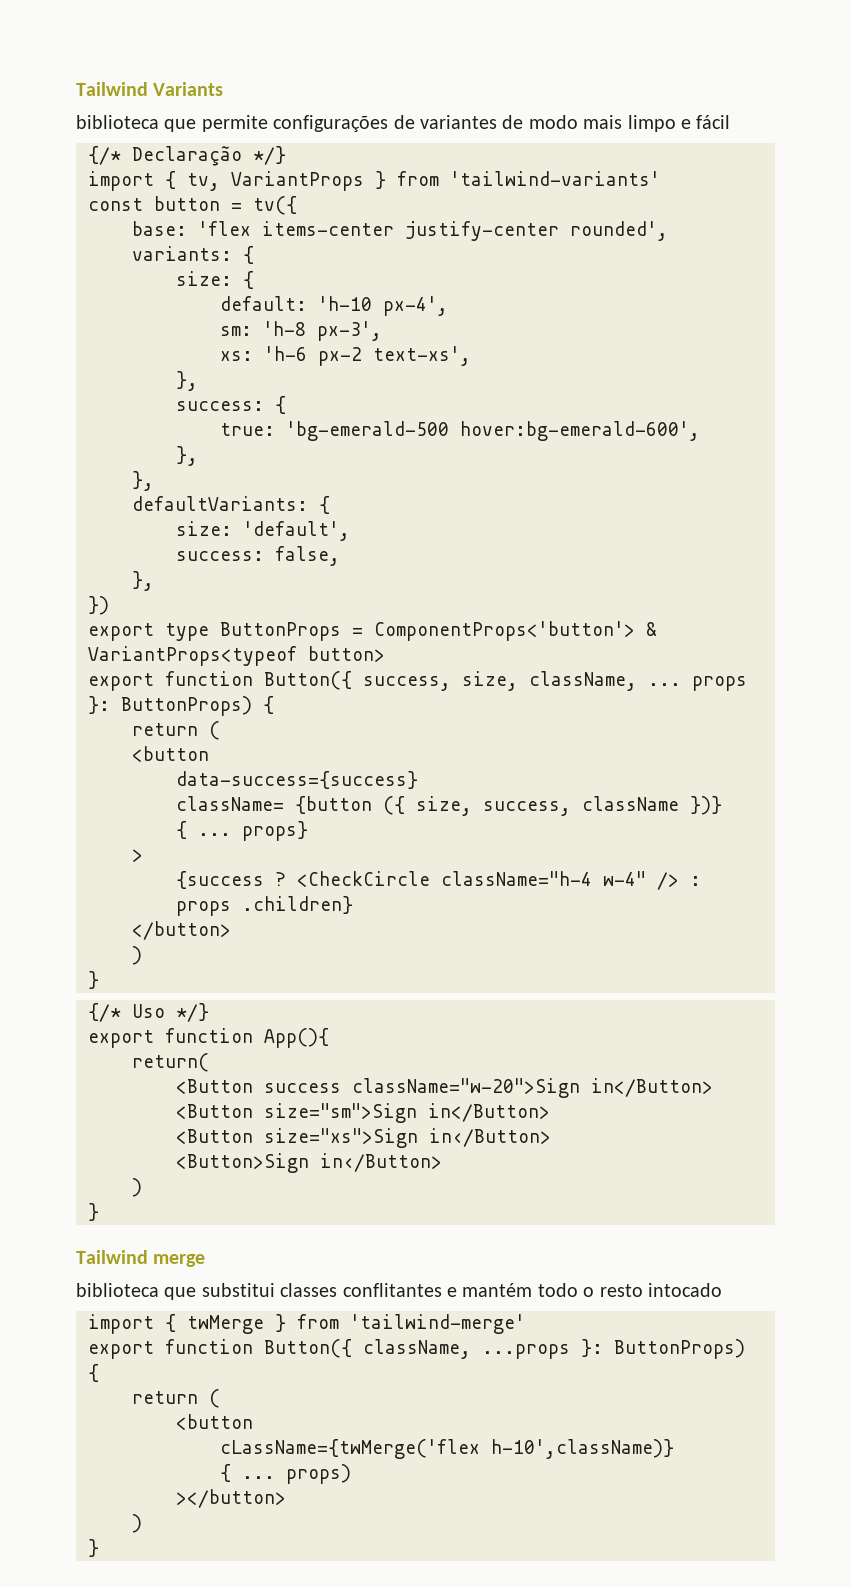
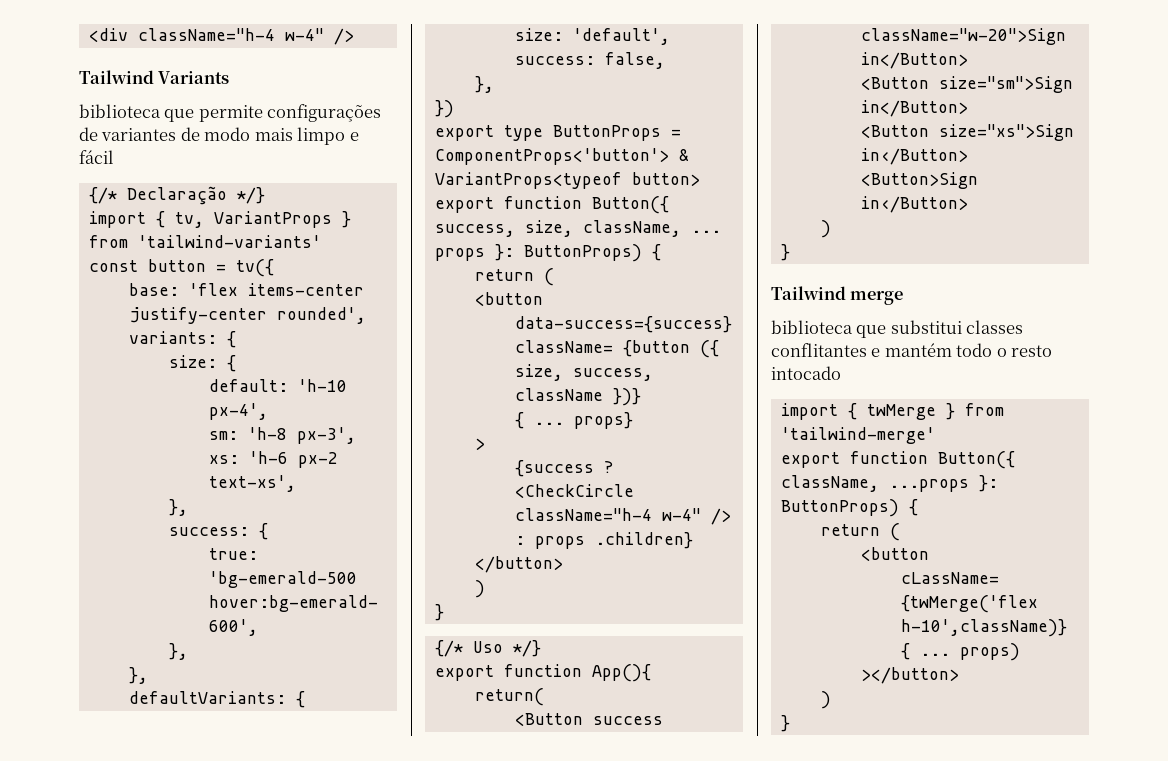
+ <div className="h-4 w-4" />

